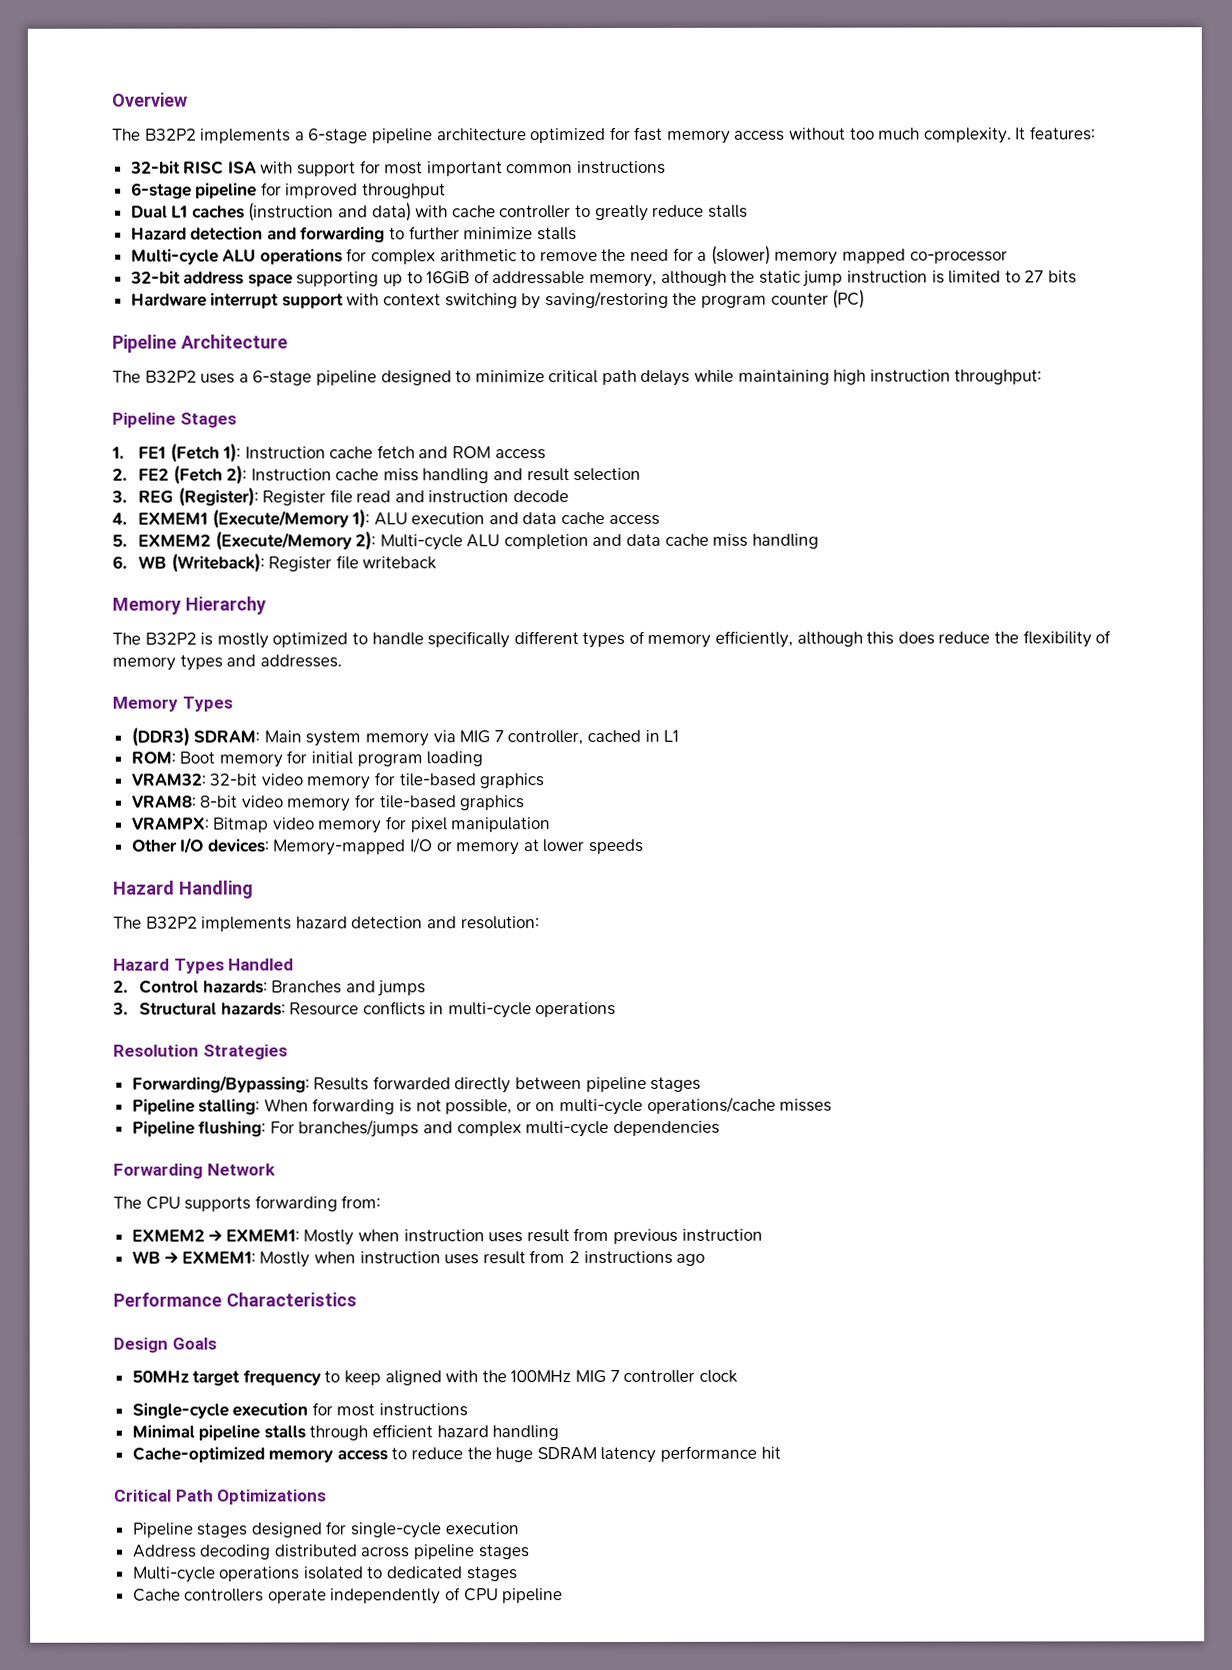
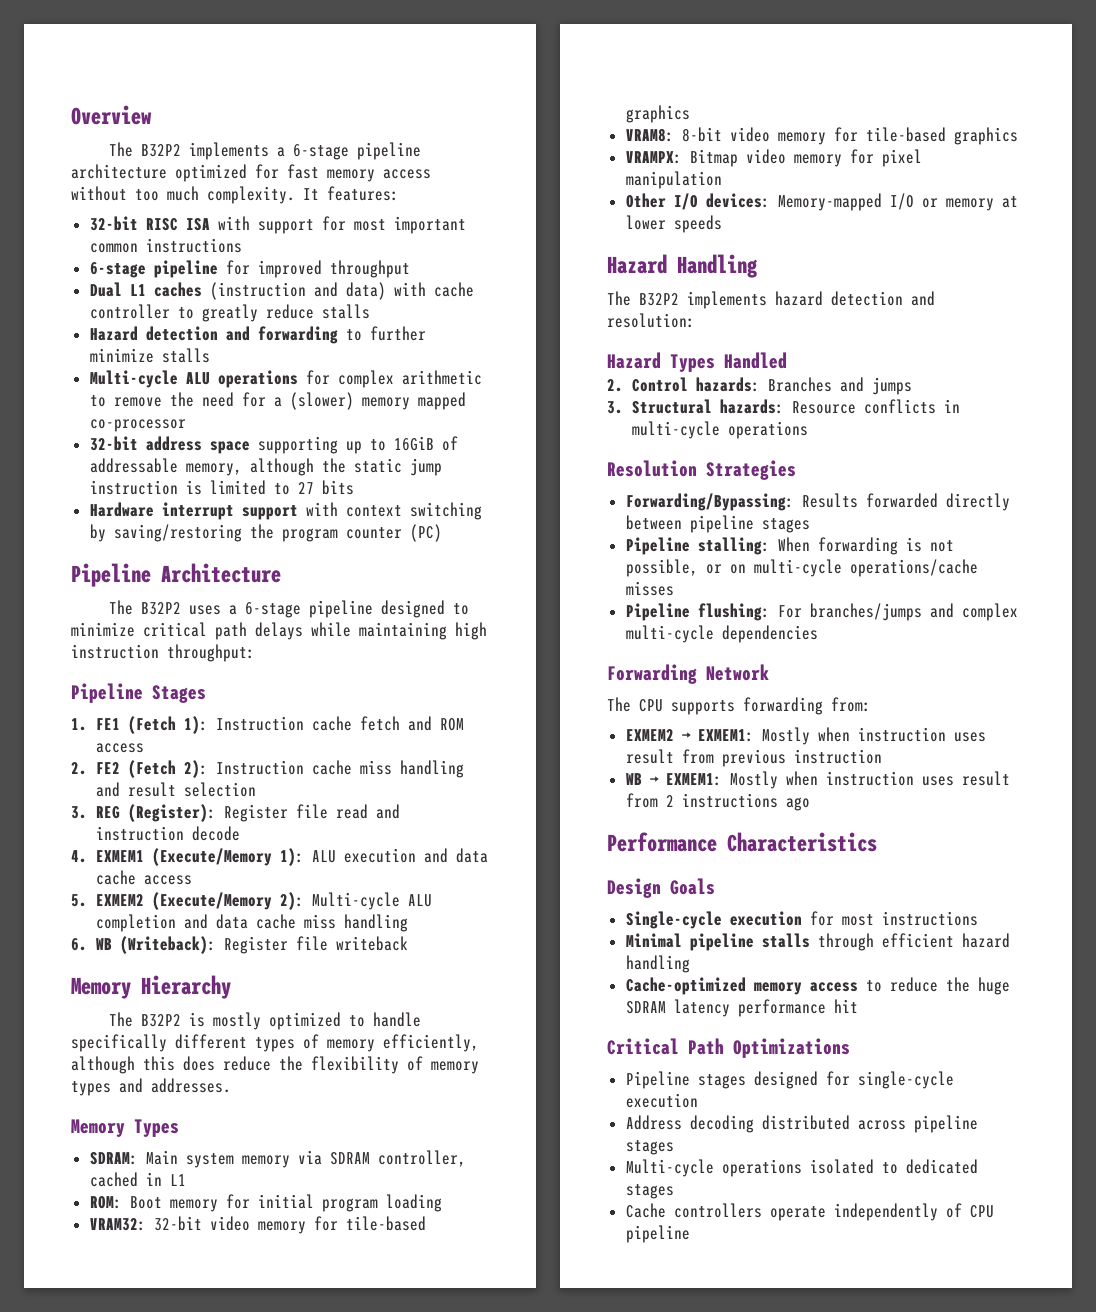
- (DDR3) SDRAM: Main system memory via MIG 7 controller, cached in L1
+ SDRAM: Main system memory via SDRAM controller, cached in L1
- 50MHz target frequency to keep aligned with the 100MHz MIG 7 controller clock

